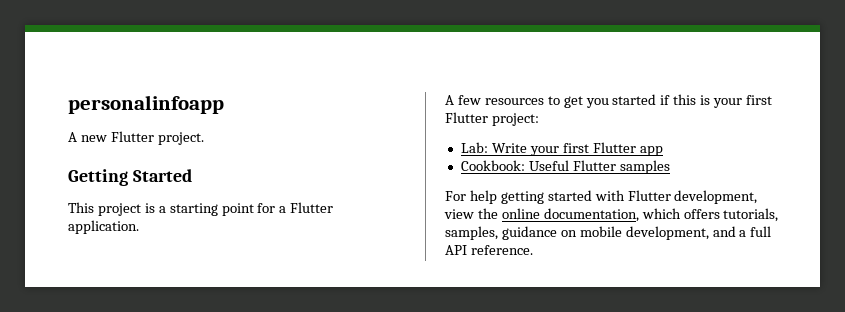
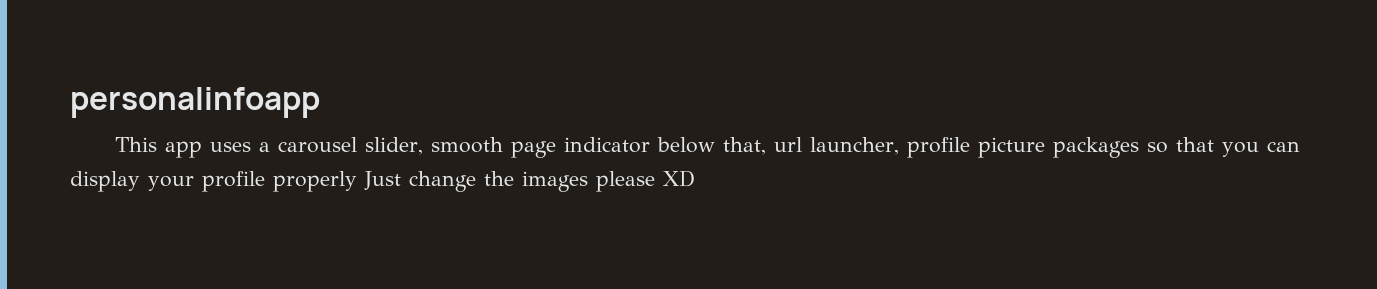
- A new Flutter project.
- Getting Started
- This project is a starting point for a Flutter application.
- A few resources to get you started if this is your first Flutter project:
- Lab: Write your first Flutter app
- Cookbook: Useful Flutter samples
- For help getting started with Flutter development, view the online documentation, which offers tutorials, samples, guidance on mobile development, and a full API reference.
+ This app uses a carousel slider, smooth page indicator below that, url launcher, profile picture packages so that you can display your profile properly Just change the images please XD

